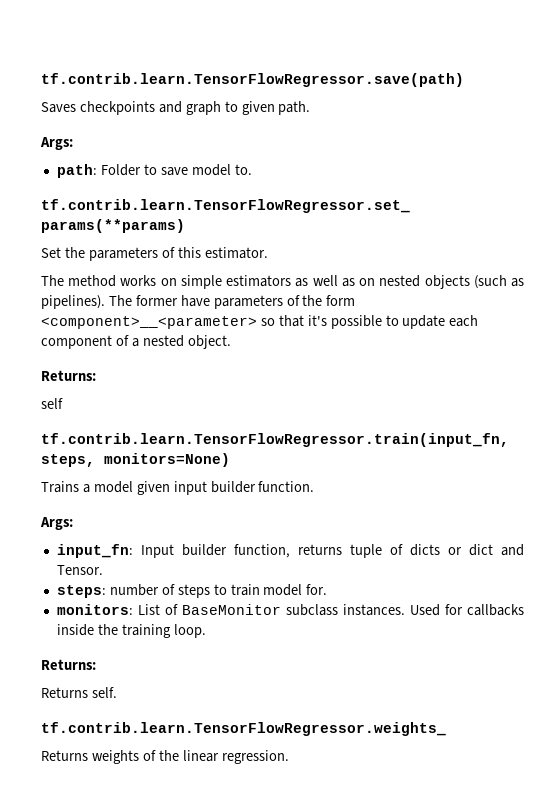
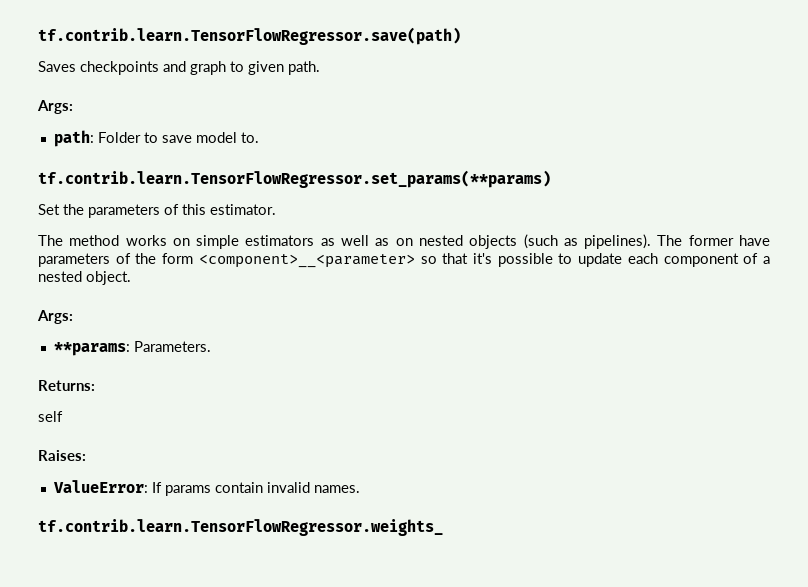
  The former have parameters of the form <component>__<parameter> so that it's possible to update each component of a nested object.
+ Args:
+ **params: Parameters.
- tf.contrib.learn.TensorFlowRegressor.train(input_fn, steps, monitors=None)
- Trains a model given input builder function.
- Args:
- input_fn: Input builder function, returns tuple of dicts or dict and Tensor.
- steps: number of steps to train model for.
- monitors: List of BaseMonitor subclass instances. Used for callbacks inside the training loop.
- Returns:
- Returns self.
+ Raises:
+ ValueError: If params contain invalid names.
  tf.contrib.learn.TensorFlowRegressor.weights_
- Returns weights of the linear regression.

